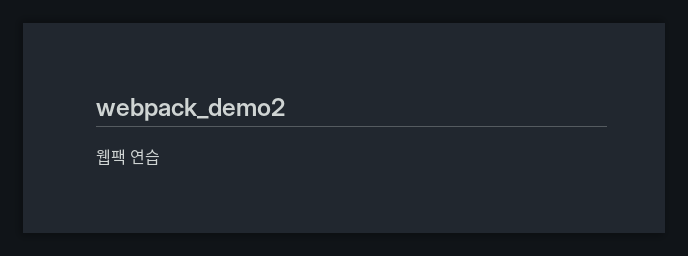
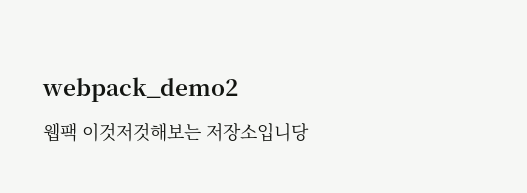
- 웹팩 연습
+ 웹팩 이것저것해보는 저장소입니당

